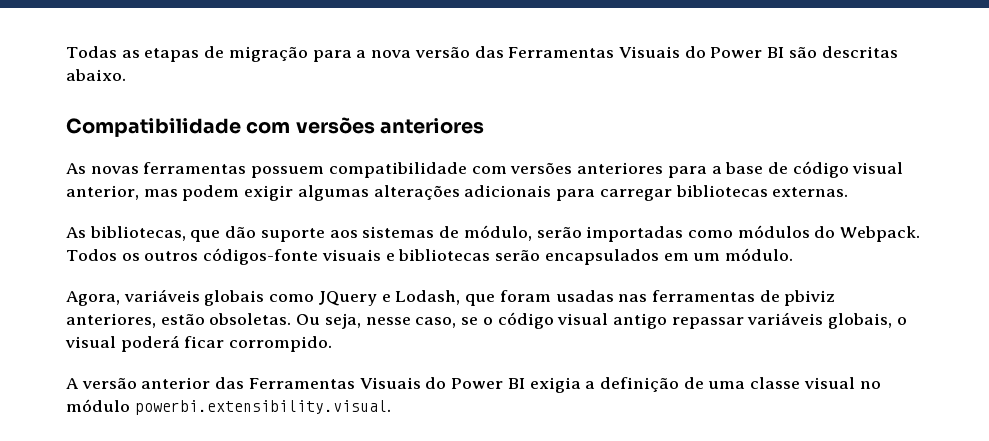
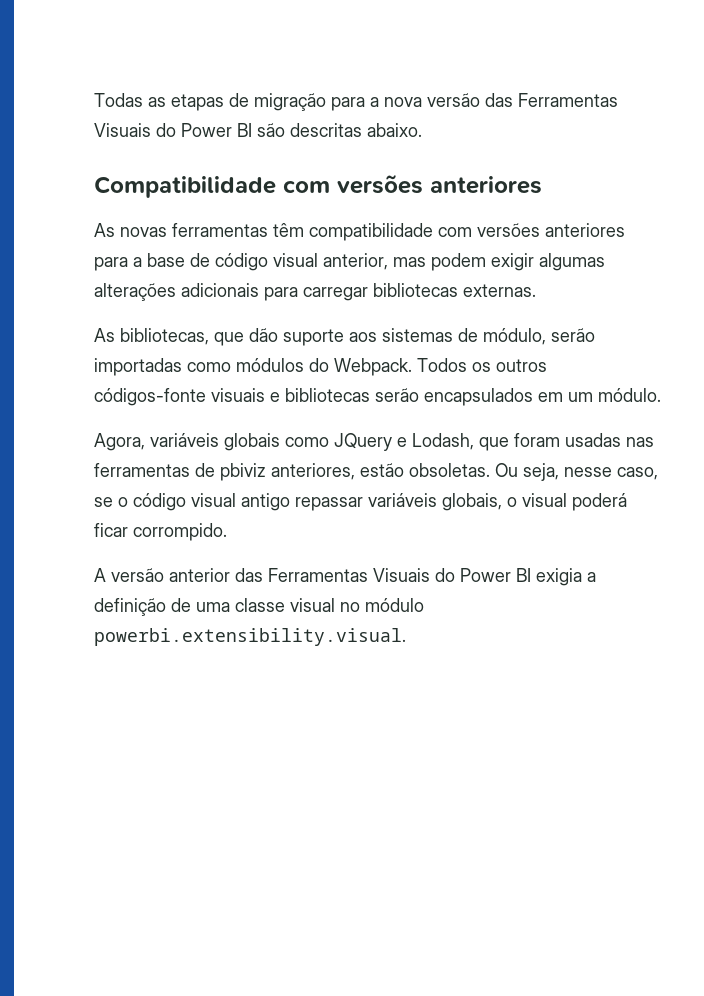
- As novas ferramentas possuem compatibilidade com versões anteriores para a base de código visual anterior, mas podem exigir algumas alterações adicionais para carregar bibliotecas externas.
+ As novas ferramentas têm compatibilidade com versões anteriores para a base de código visual anterior, mas podem exigir algumas alterações adicionais para carregar bibliotecas externas.

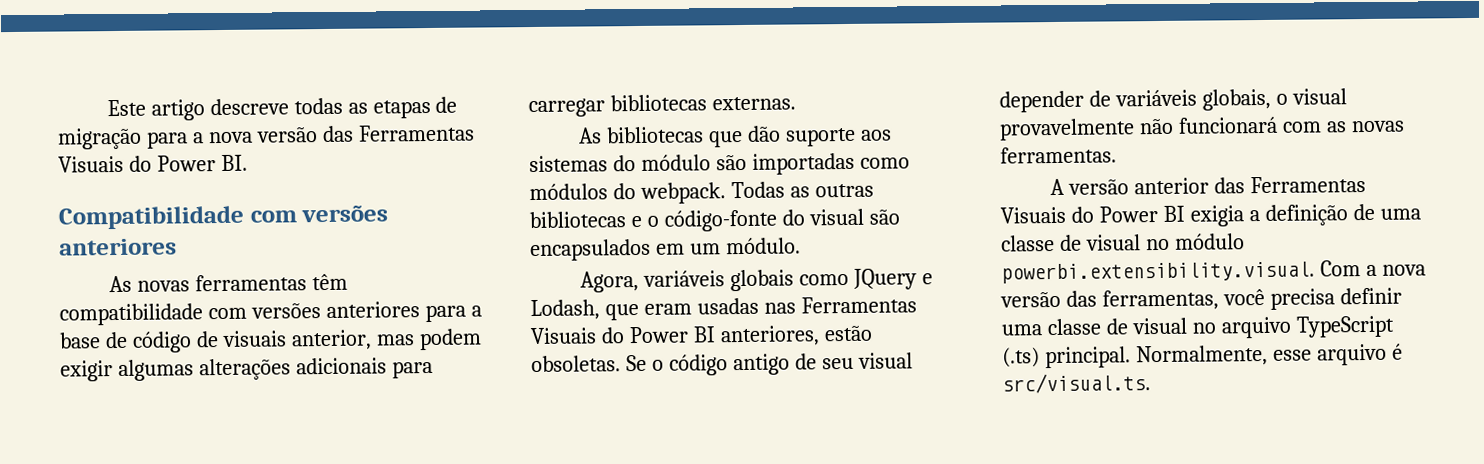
- Todas as etapas de migração para a nova versão das Ferramentas Visuais do Power BI são descritas abaixo.
+ Este artigo descreve todas as etapas de migração para a nova versão das Ferramentas Visuais do Power BI.
- As novas ferramentas têm compatibilidade com versões anteriores para a base de código visual anterior, mas podem exigir algumas alterações adicionais para carregar bibliotecas externas.
+ As novas ferramentas têm compatibilidade com versões anteriores para a base de código de visuais anterior, mas podem exigir algumas alterações adicionais para carregar bibliotecas externas.
- As bibliotecas, que dão suporte aos sistemas de módulo, serão importadas como módulos do Webpack. Todos os outros códigos-fonte visuais e bibliotecas serão encapsulados em um módulo.
+ As bibliotecas que dão suporte aos sistemas do módulo são importadas como módulos do webpack. Todas as outras bibliotecas e o código-fonte do visual são encapsulados em um módulo.
- Agora, variáveis globais como JQuery e Lodash, que foram usadas nas ferramentas de pbiviz anteriores, estão obsoletas. Ou seja, nesse caso, se o código visual antigo repassar variáveis globais, o visual poderá ficar corrompido.
+ Agora, variáveis globais como JQuery e Lodash, que eram usadas nas Ferramentas Visuais do Power BI anteriores, estão obsoletas. Se o código antigo de seu visual depender de variáveis globais, o visual provavelmente não funcionará com as novas ferramentas.
- A versão anterior das Ferramentas Visuais do Power BI exigia a definição de uma classe visual no módulo powerbi.extensibility.visual.
+ A versão anterior das Ferramentas Visuais do Power BI exigia a definição de uma classe de visual no módulo powerbi.extensibility.visual. Com a nova versão das ferramentas, você precisa definir uma classe de visual no arquivo TypeScript (.ts) principal. Normalmente, esse arquivo é src/visual.ts.

